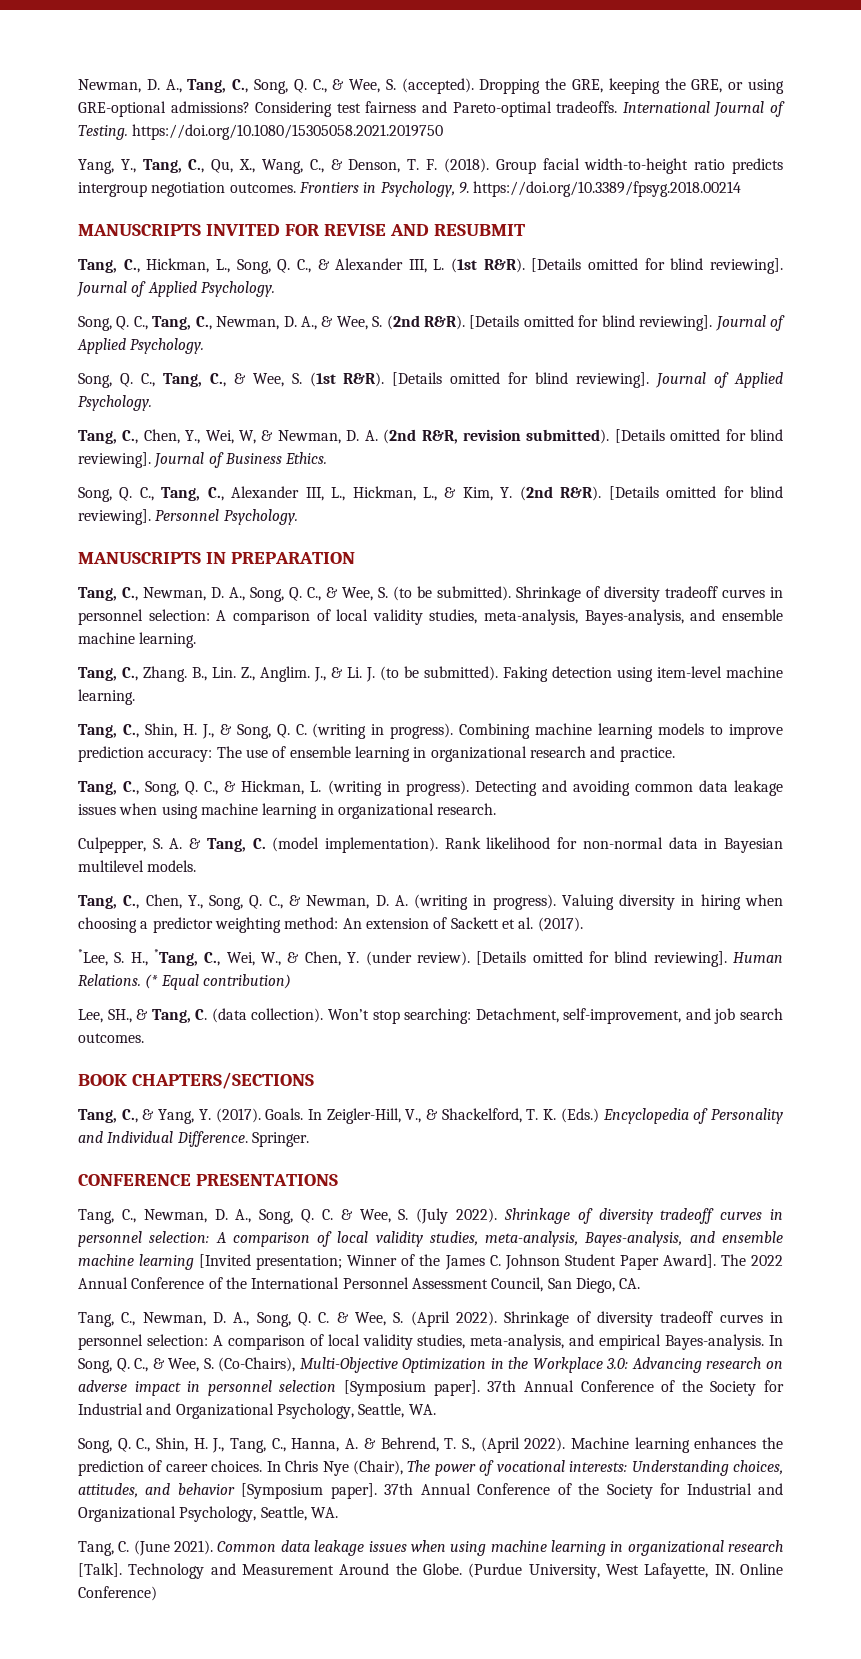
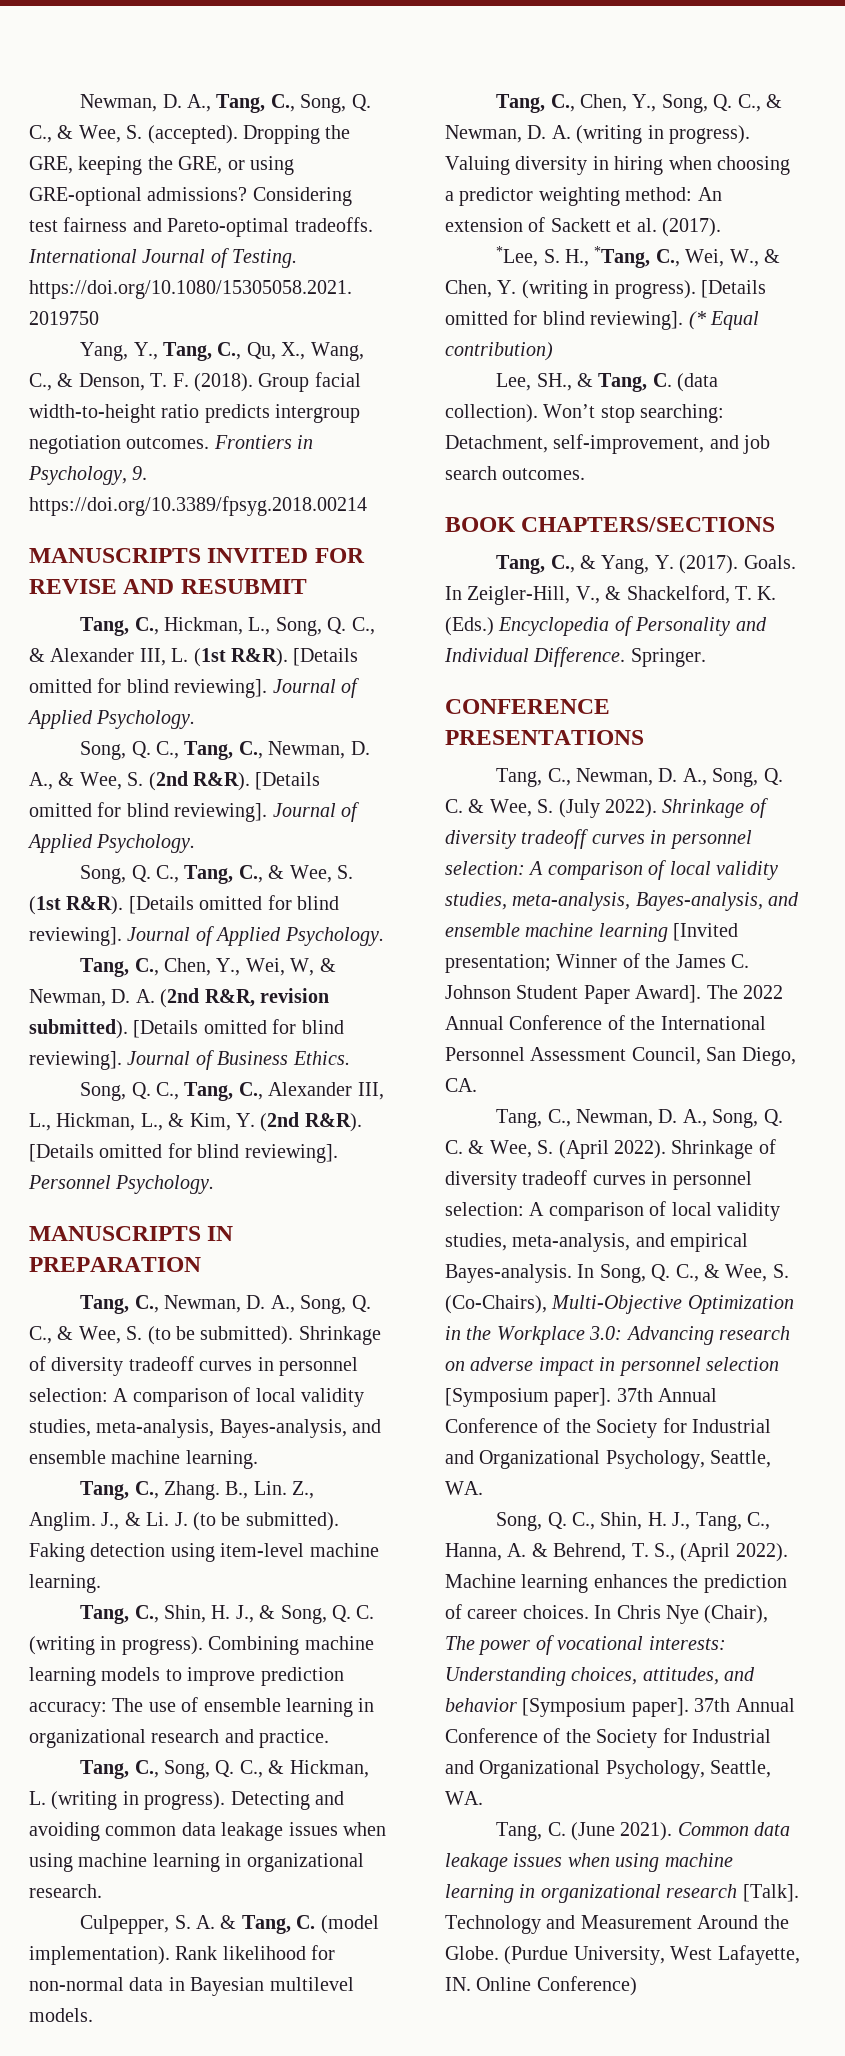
- *Lee, S. H., *Tang, C., Wei, W., & Chen, Y. (under review). [Details omitted for blind reviewing]. Human Relations.
+ *Lee, S. H., *Tang, C., Wei, W., & Chen, Y. (writing in progress). [Details omitted for blind reviewing].

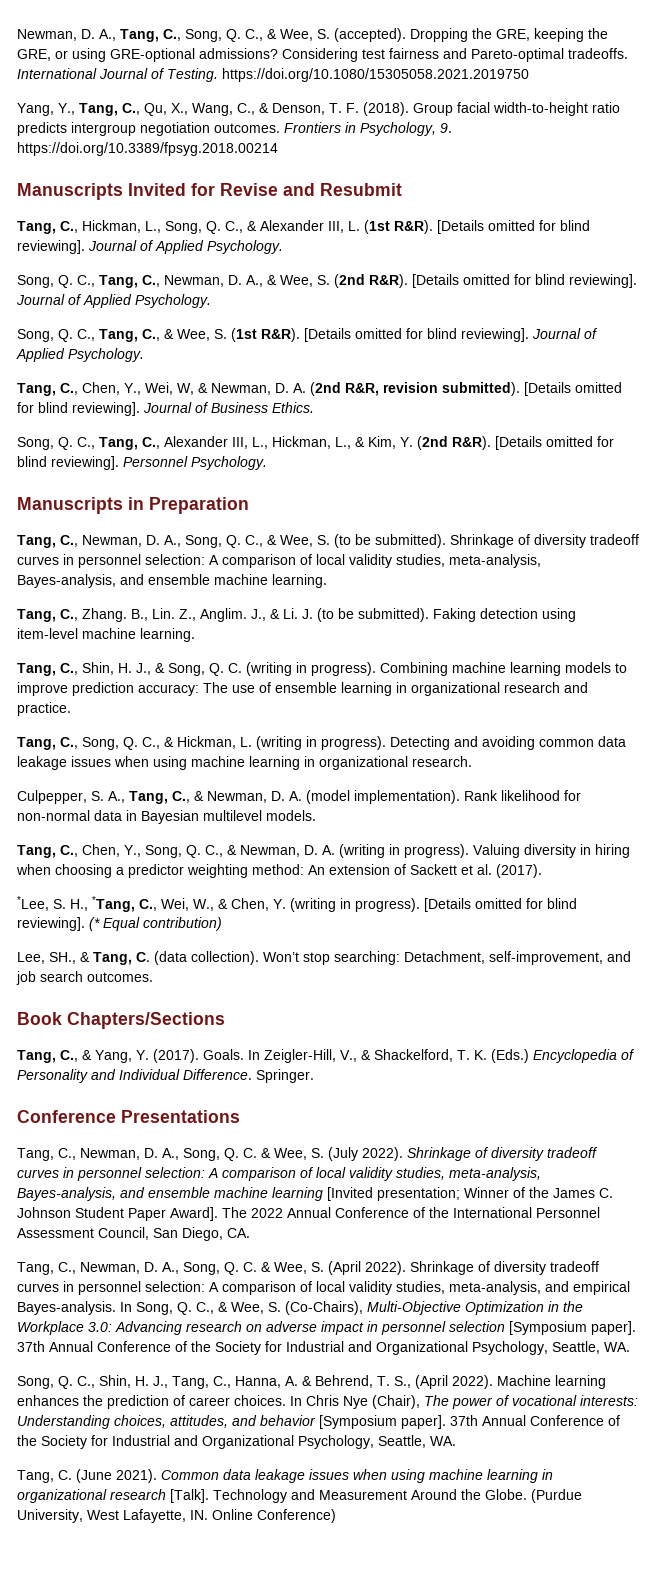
- MANUSCRIPTS INVITED FOR REVISE AND RESUBMIT
+ Manuscripts Invited for Revise and Resubmit
- MANUSCRIPTS IN PREPARATION
+ Manuscripts in Preparation
- Culpepper, S. A. & Tang, C. (model implementation).
+ Culpepper, S. A., Tang, C., & Newman, D. A. (model implementation).
- BOOK CHAPTERS/SECTIONS
+ Book Chapters/Sections
- CONFERENCE PRESENTATIONS
+ Conference Presentations

